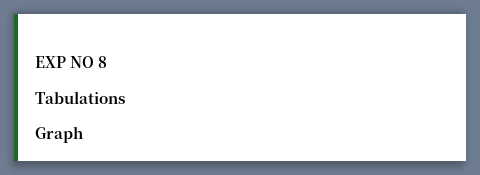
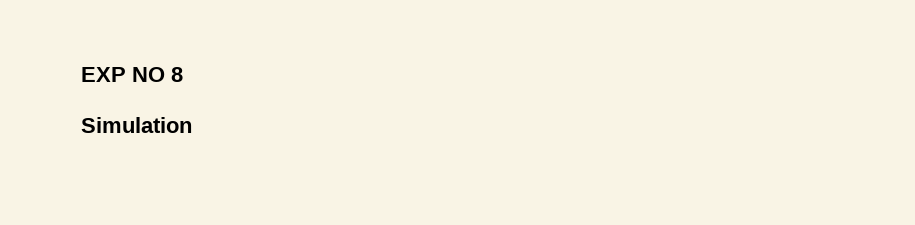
- Tabulations
- Graph
+ Simulation

